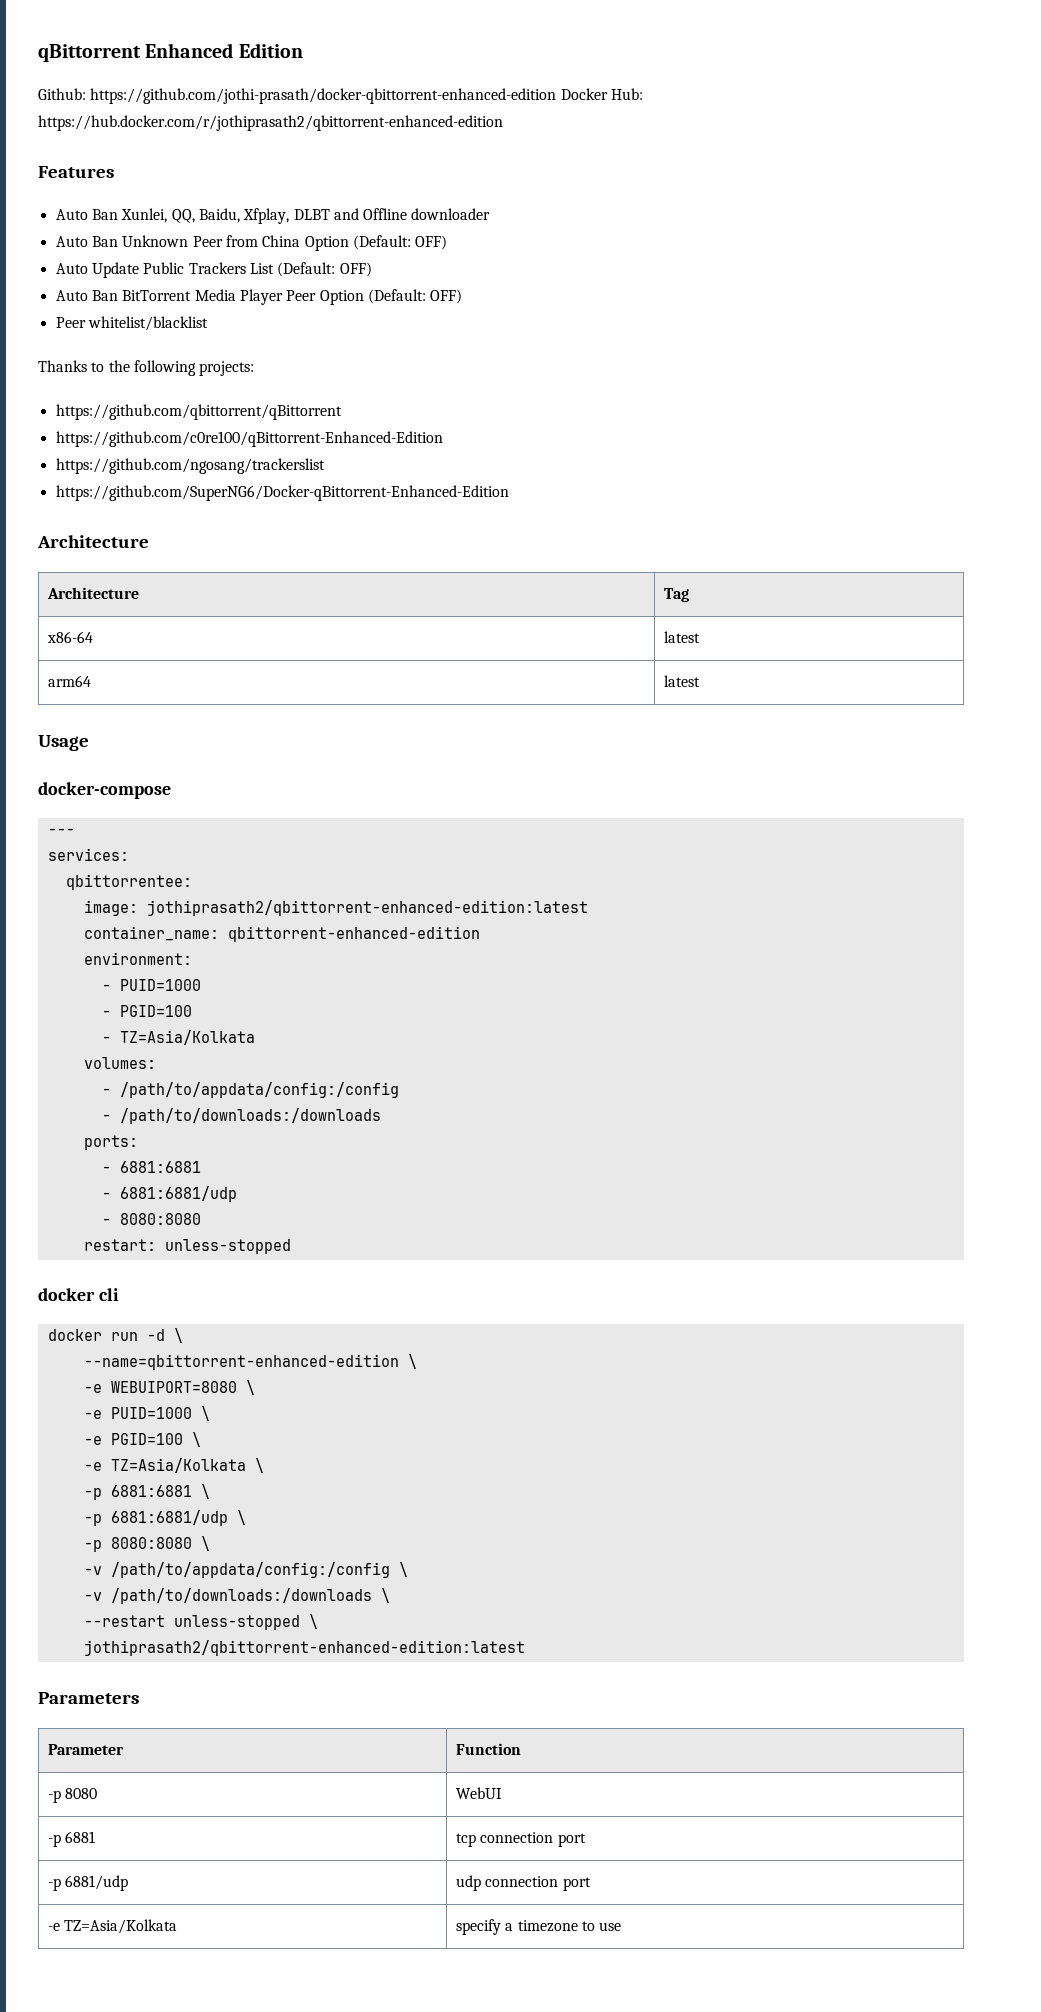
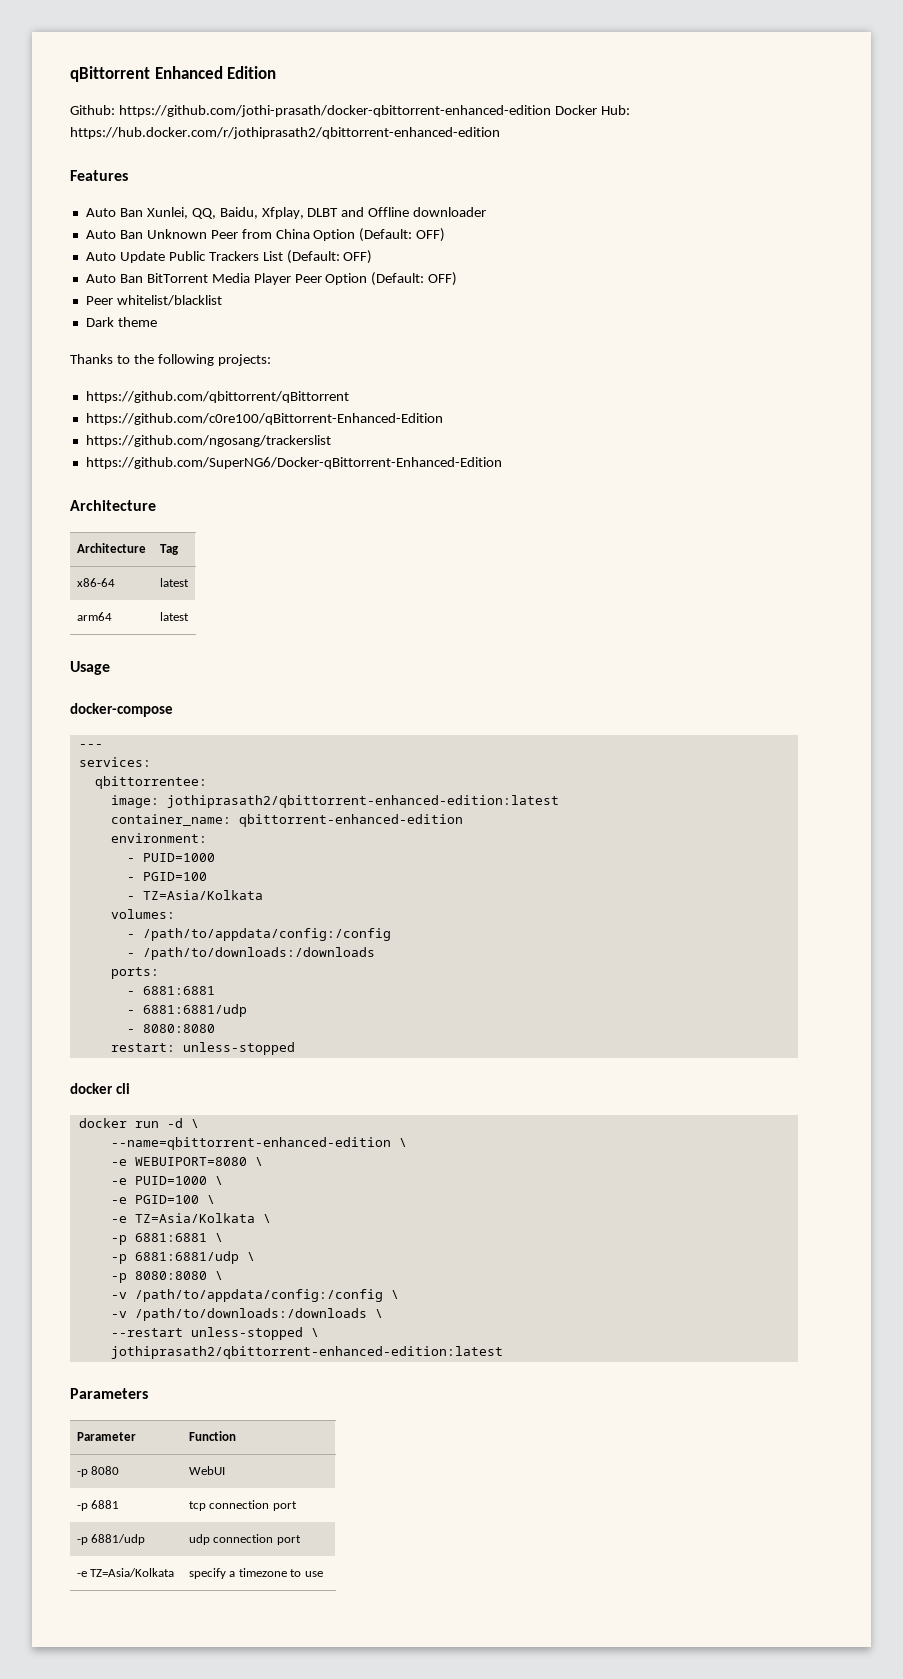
+ Dark theme

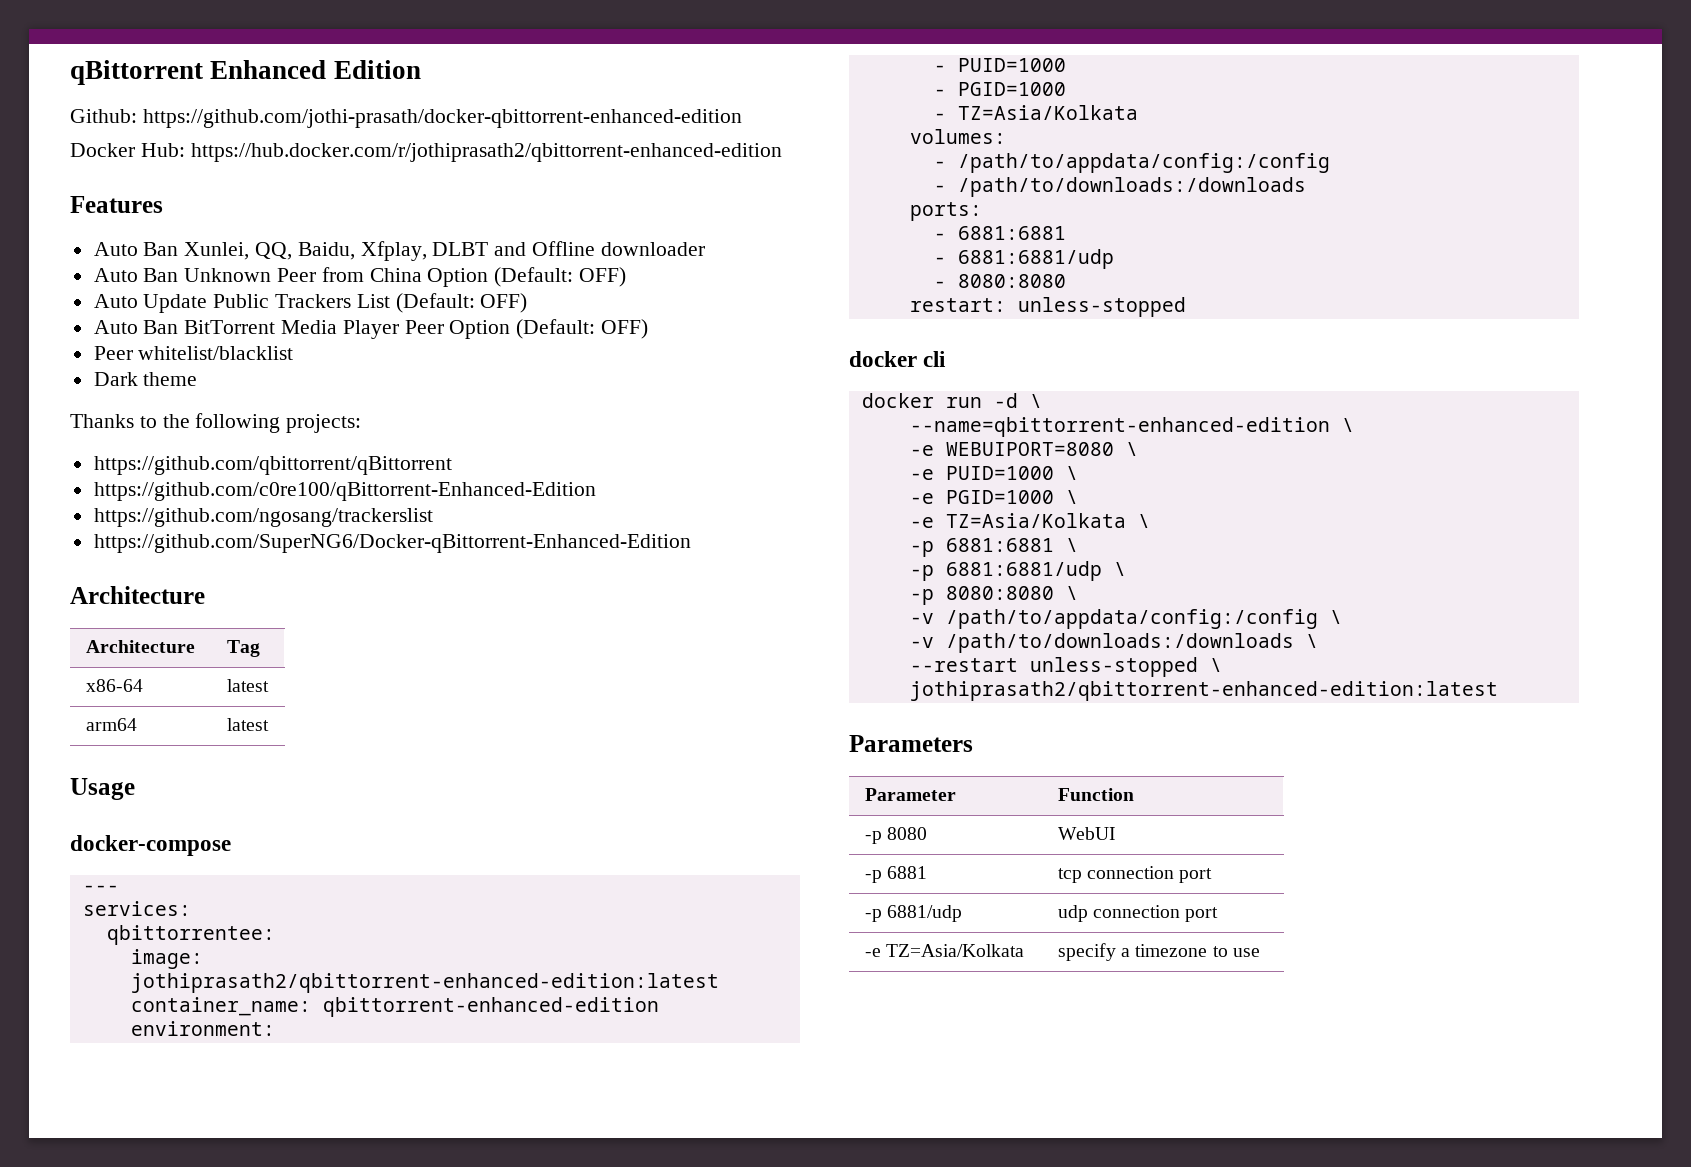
- Github: https://github.com/jothi-prasath/docker-qbittorrent-enhanced-edition Docker Hub: https://hub.docker.com/r/jothiprasath2/qbittorrent-enhanced-edition
+ Github: https://github.com/jothi-prasath/docker-qbittorrent-enhanced-edition
+ Docker Hub: https://hub.docker.com/r/jothiprasath2/qbittorrent-enhanced-edition
- - PGID=100
+ - PGID=1000
- -e PGID=100 \
+ -e PGID=1000 \

